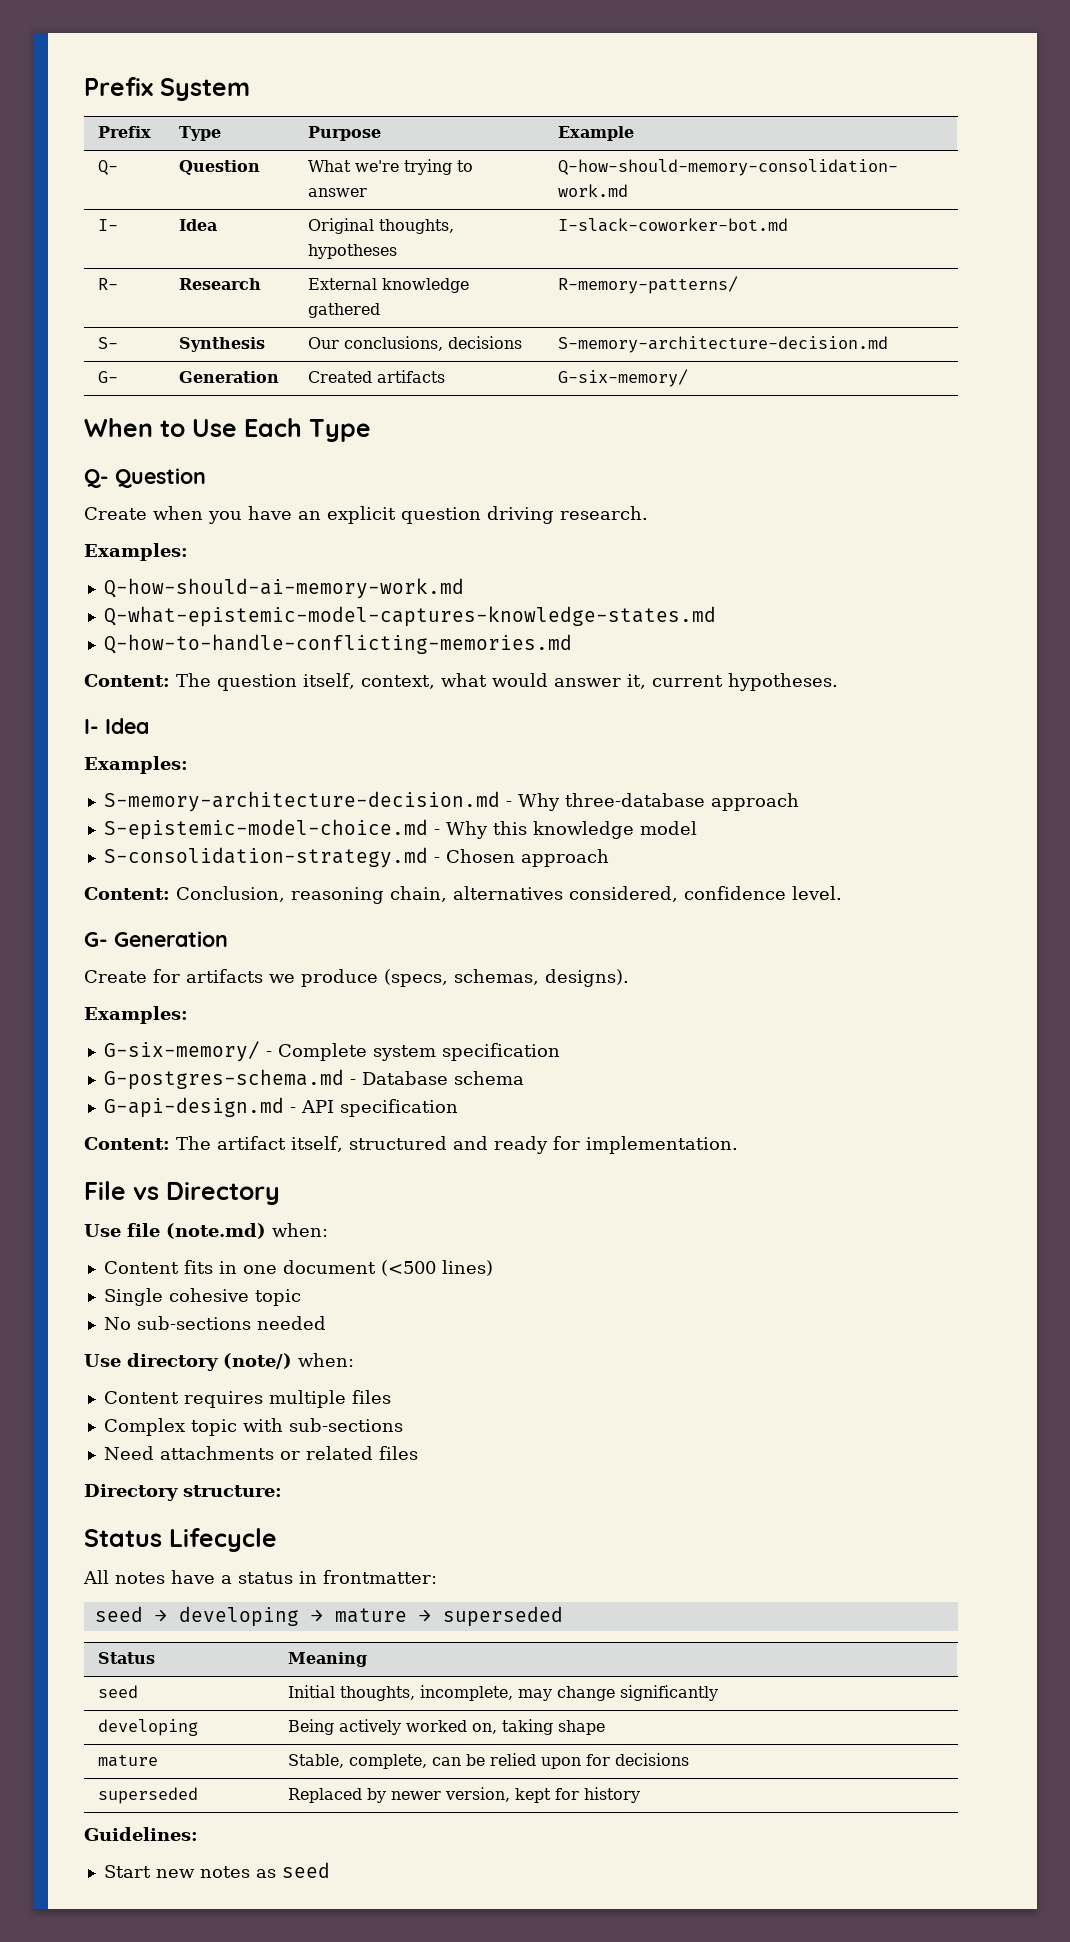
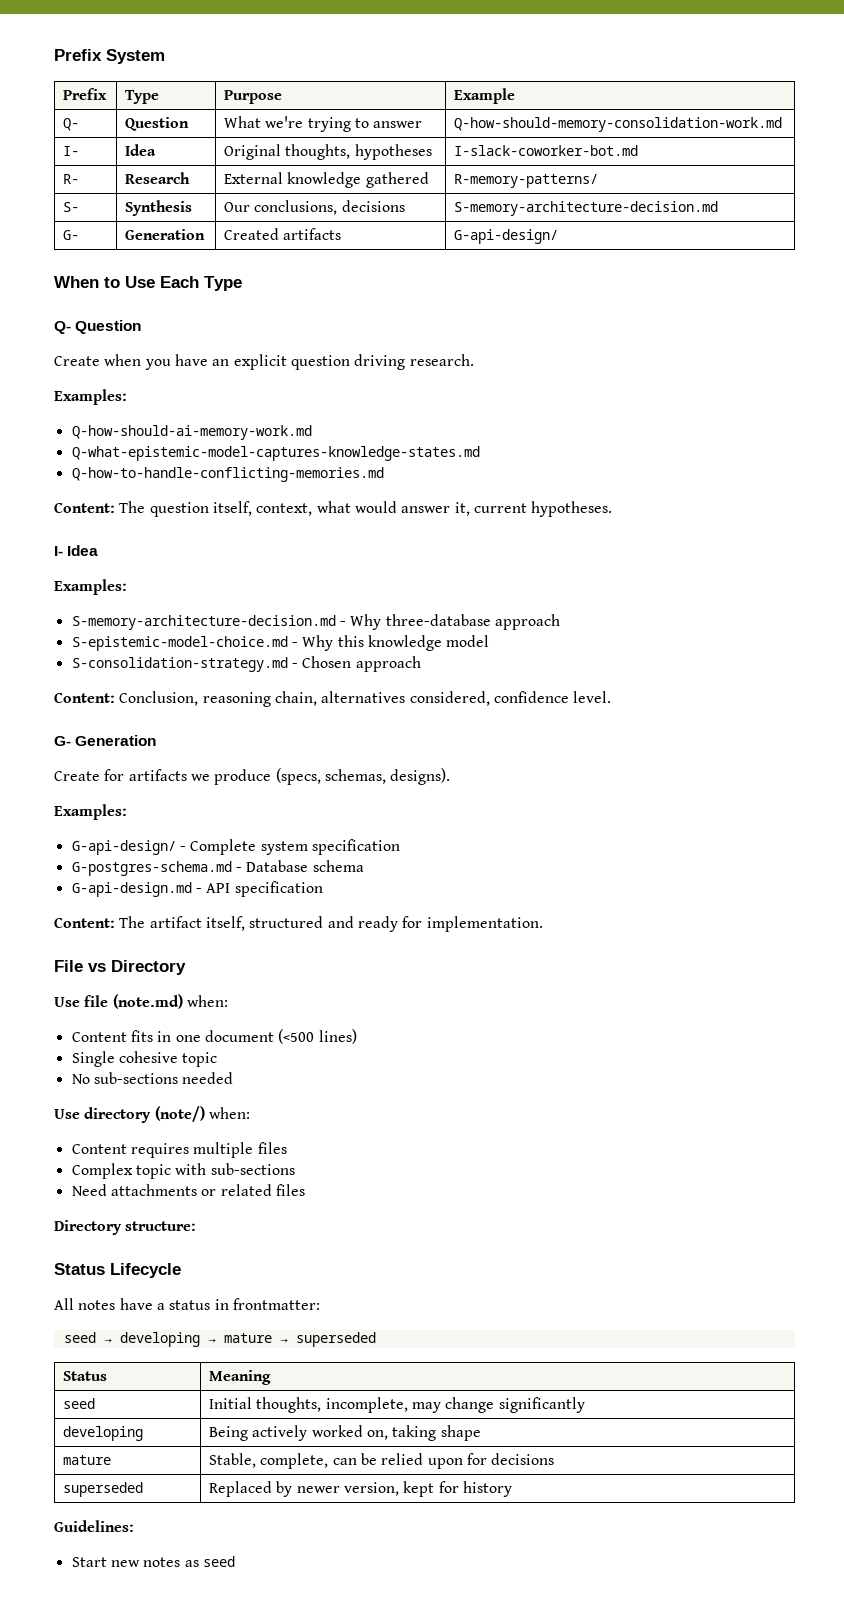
- G- | Generation | Created artifacts | G-six-memory/
+ G- | Generation | Created artifacts | G-api-design/
- G-six-memory/ - Complete system specification
+ G-api-design/ - Complete system specification

